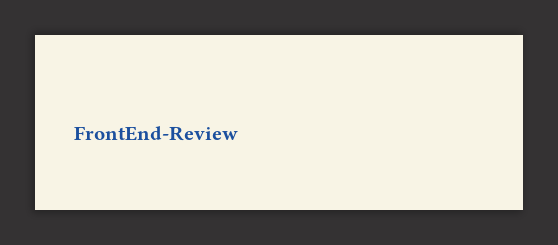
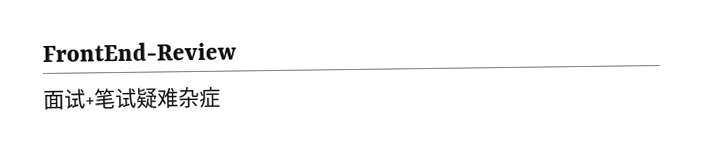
+ 面试+笔试疑难杂症

